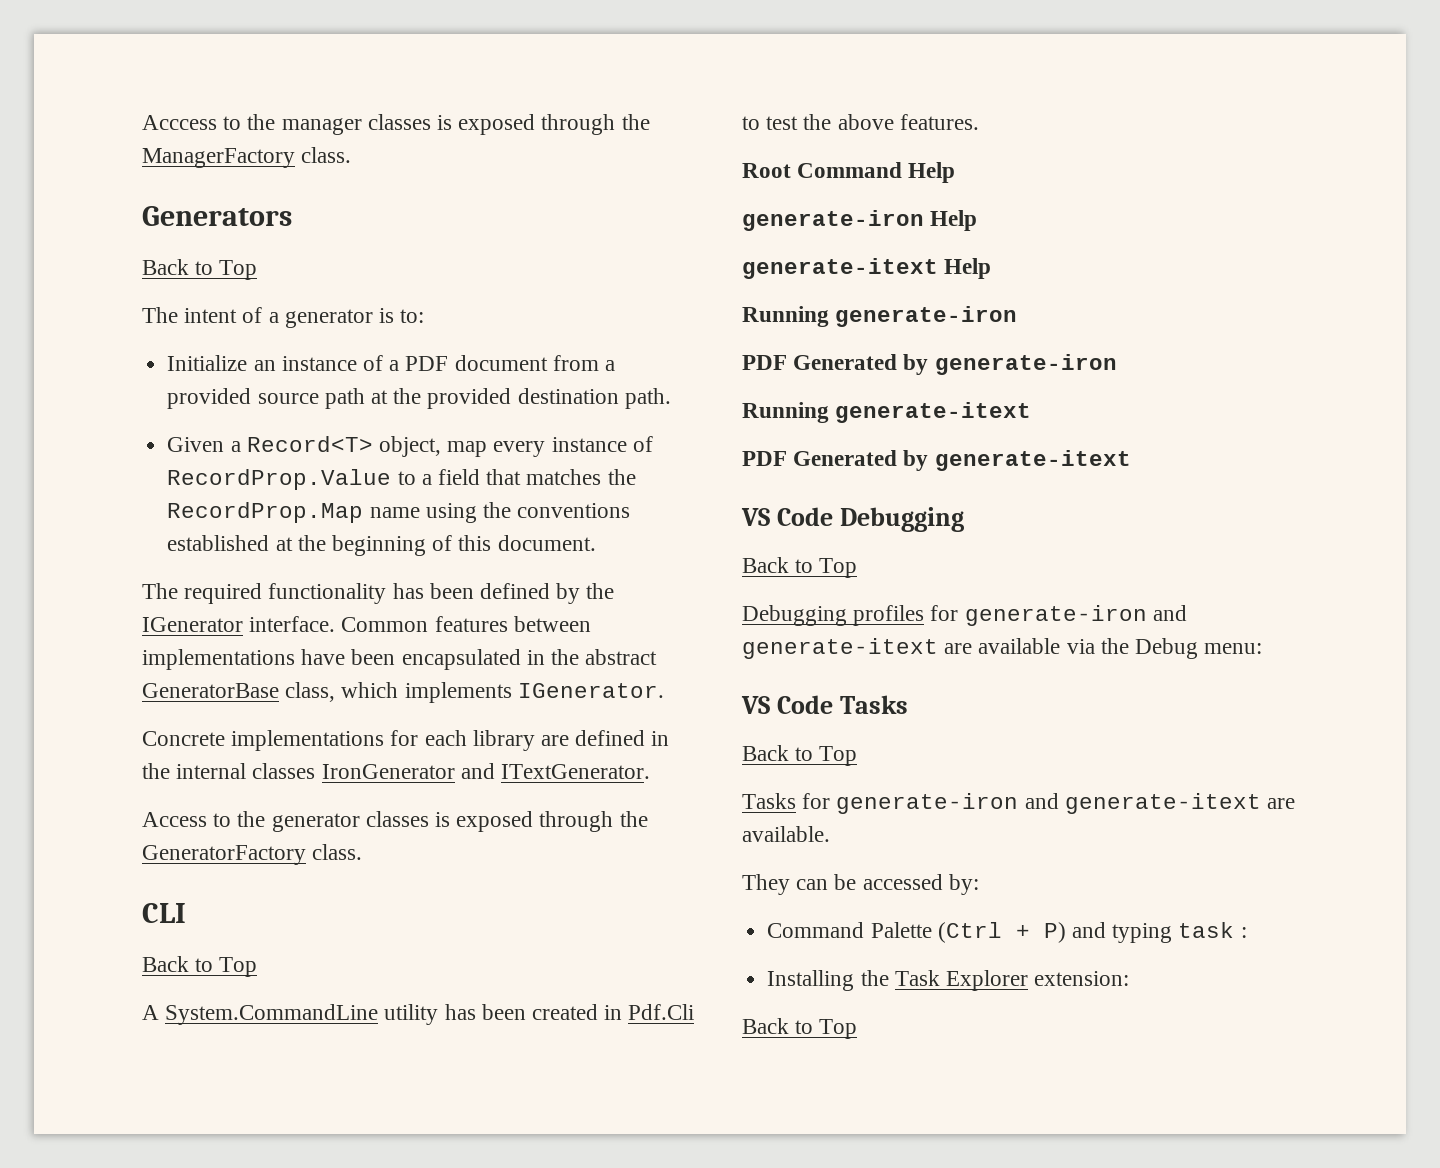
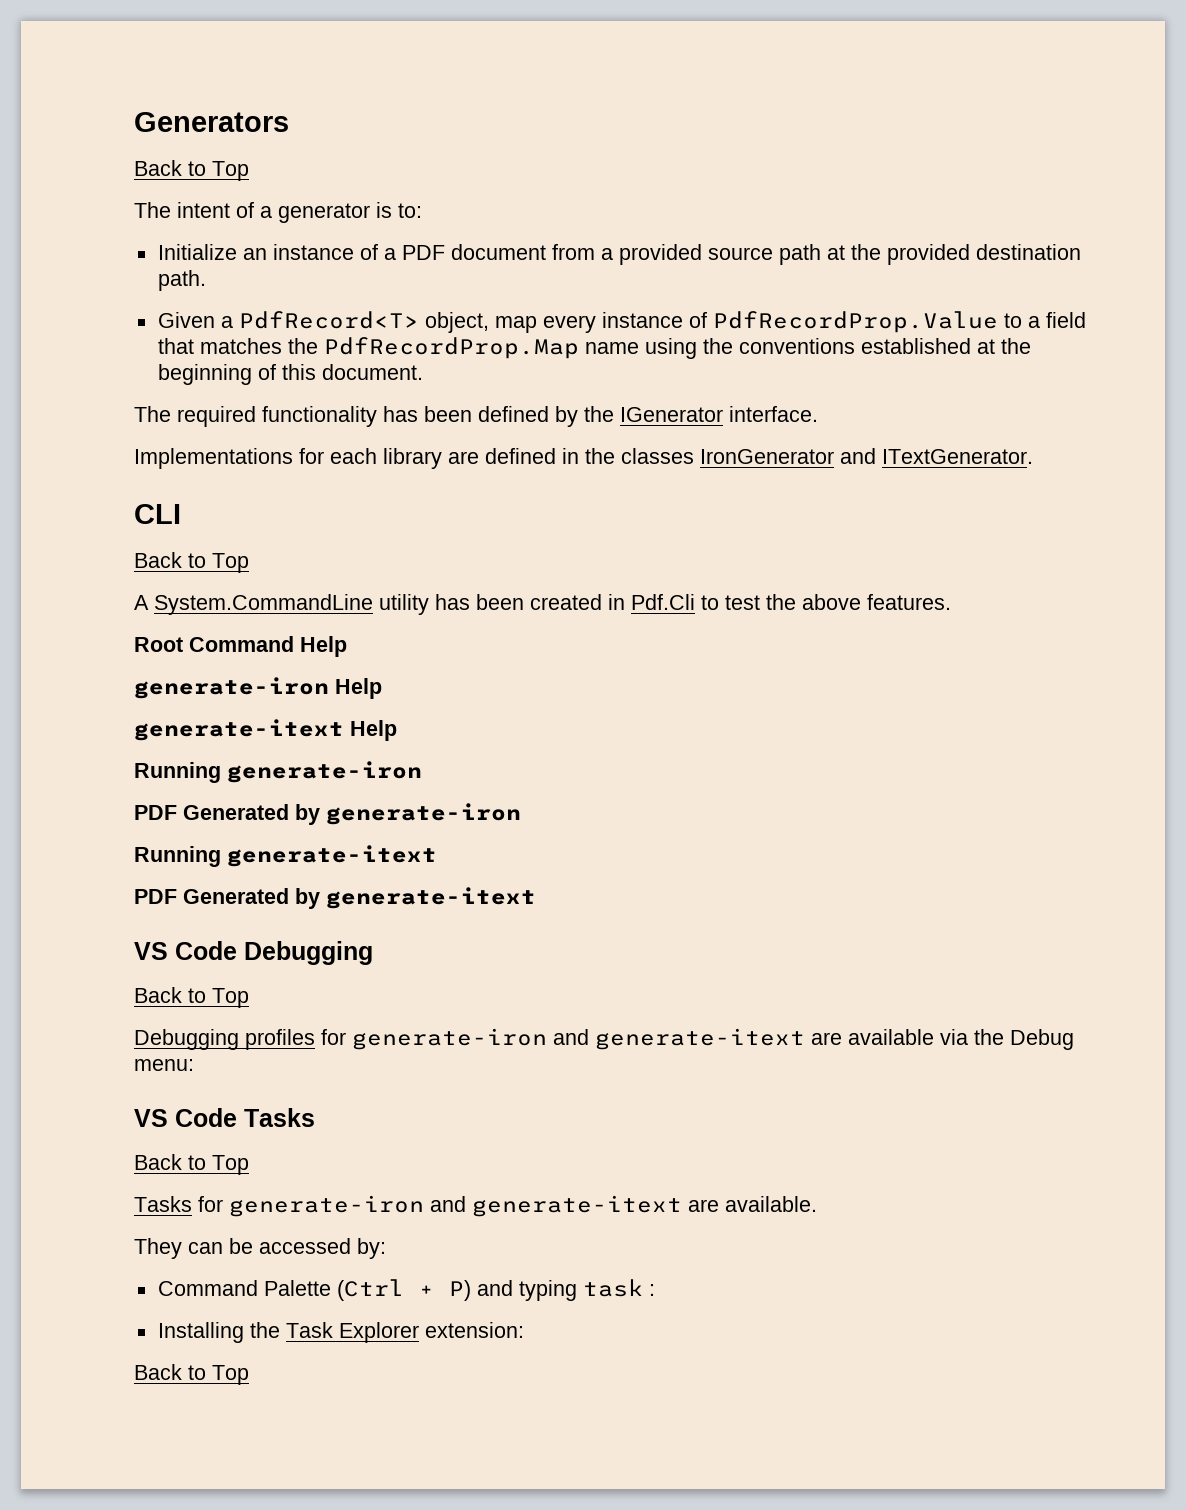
- Acccess to the manager classes is exposed through the ManagerFactory class.
- Given a Record<T> object, map every instance of RecordProp.Value to a field that matches the RecordProp.Map name using the conventions established at the beginning of this document.
+ Given a PdfRecord<T> object, map every instance of PdfRecordProp.Value to a field that matches the PdfRecordProp.Map name using the conventions established at the beginning of this document.
- The required functionality has been defined by the IGenerator interface. Common features between implementations have been encapsulated in the abstract GeneratorBase class, which implements IGenerator.
- Concrete implementations for each library are defined in the internal classes IronGenerator and ITextGenerator.
+ The required functionality has been defined by the IGenerator interface.
+ Implementations for each library are defined in the classes IronGenerator and ITextGenerator.
- Access to the generator classes is exposed through the GeneratorFactory class.

